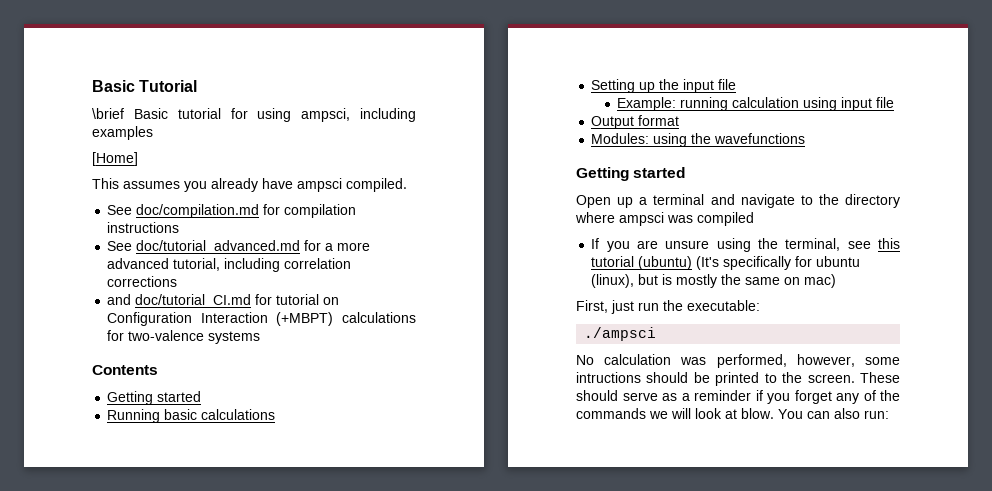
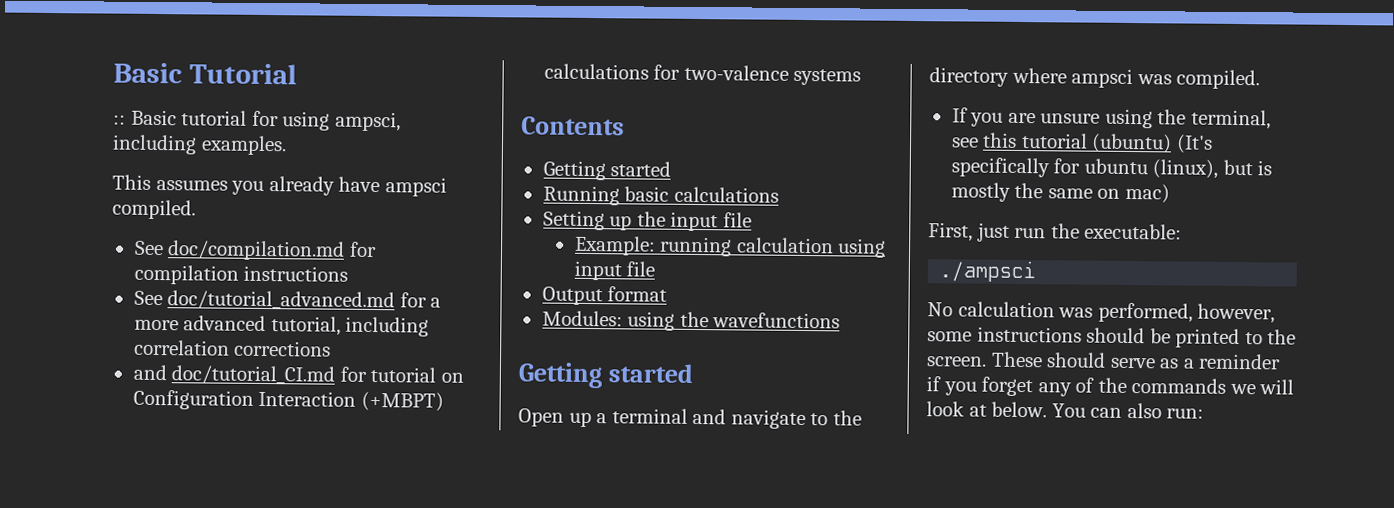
- \brief Basic tutorial for using ampsci, including examples
- [Home]
+ :: Basic tutorial for using ampsci, including examples.
- Open up a terminal and navigate to the directory where ampsci was compiled
+ Open up a terminal and navigate to the directory where ampsci was compiled.
- No calculation was performed, however, some intructions should be printed to the screen.
+ No calculation was performed, however, some instructions should be printed to the screen.
- These should serve as a reminder if you forget any of the commands we will look at blow.
+ These should serve as a reminder if you forget any of the commands we will look at below.

